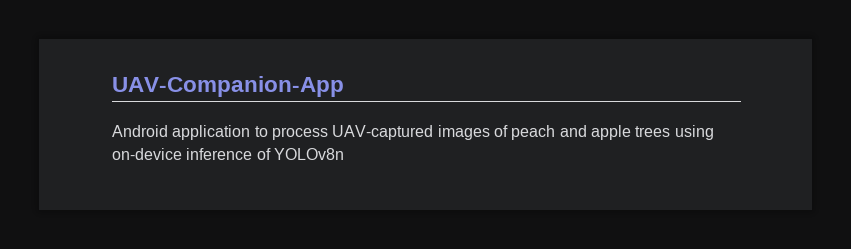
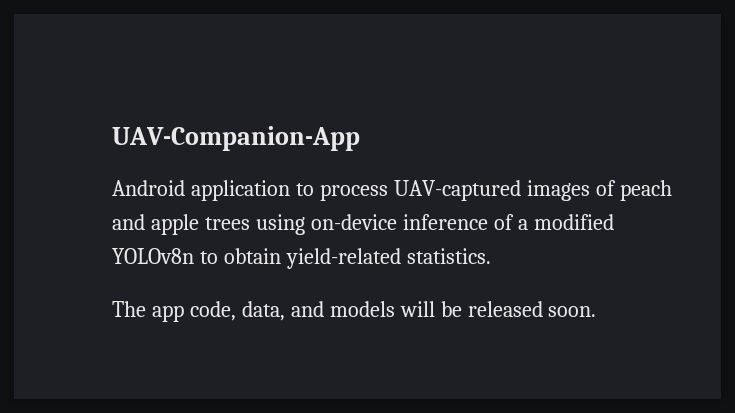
- Android application to process UAV-captured images of peach and apple trees using on-device inference of YOLOv8n
+ Android application to process UAV-captured images of peach and apple trees using on-device inference of a modified YOLOv8n to obtain yield-related statistics.
+ The app code, data, and models will be released soon.

